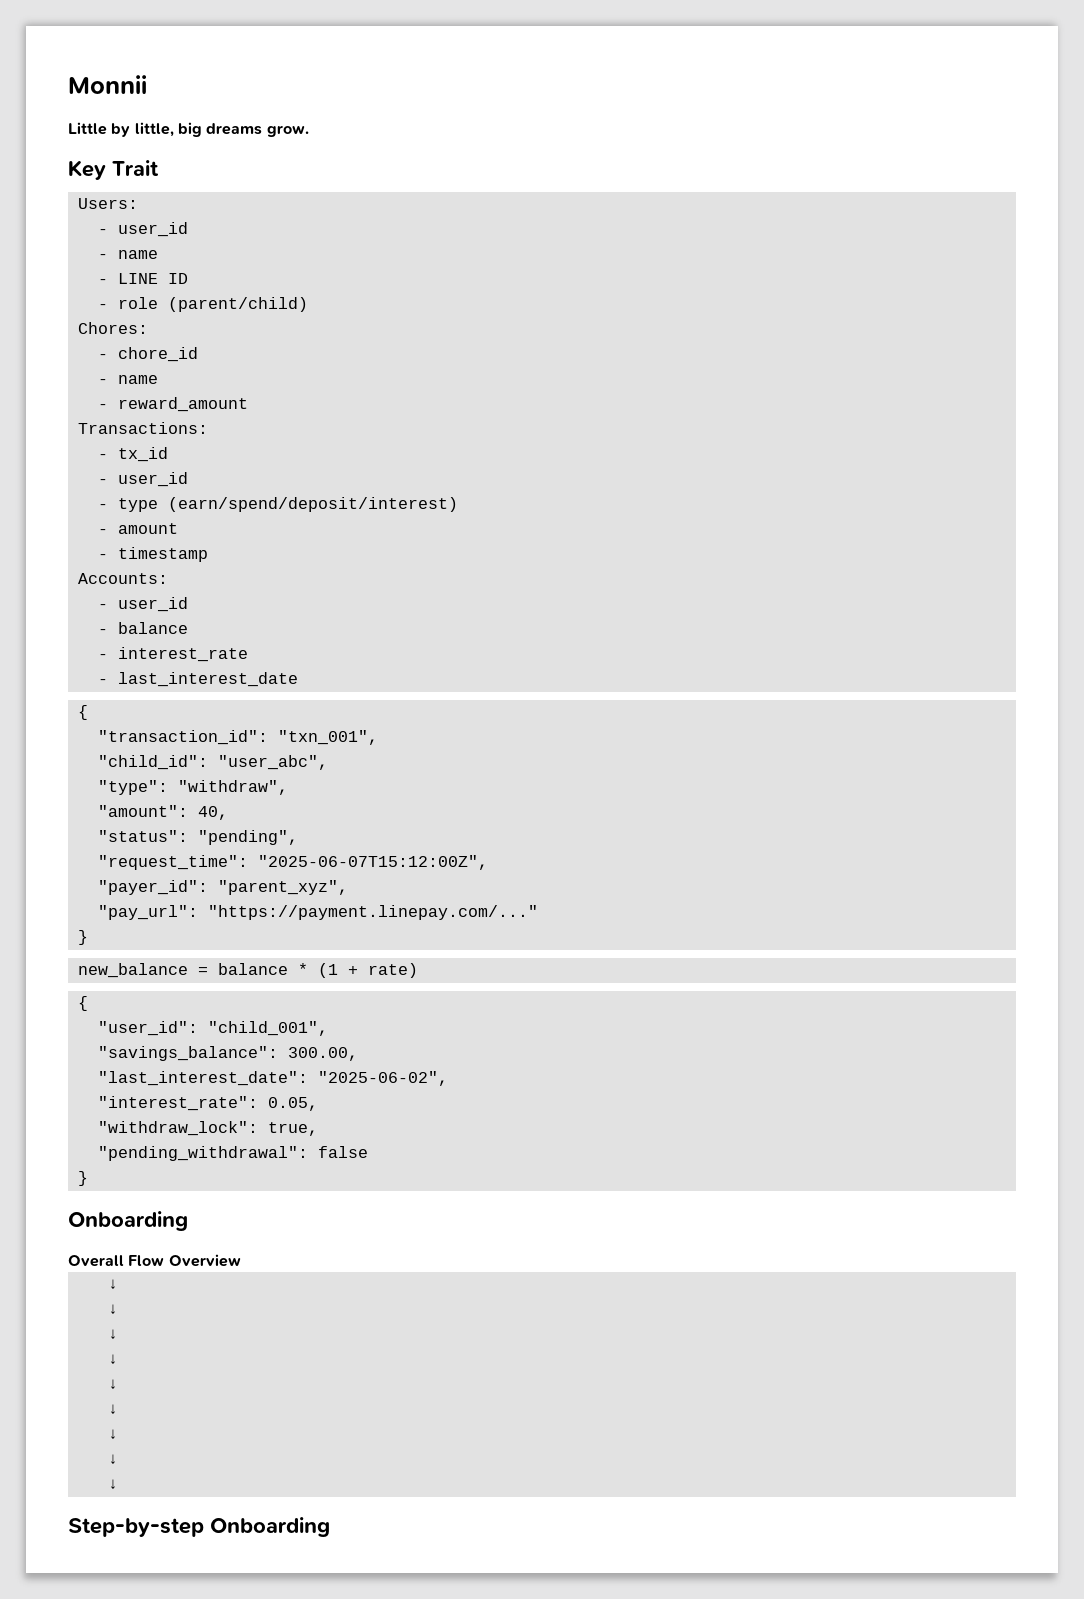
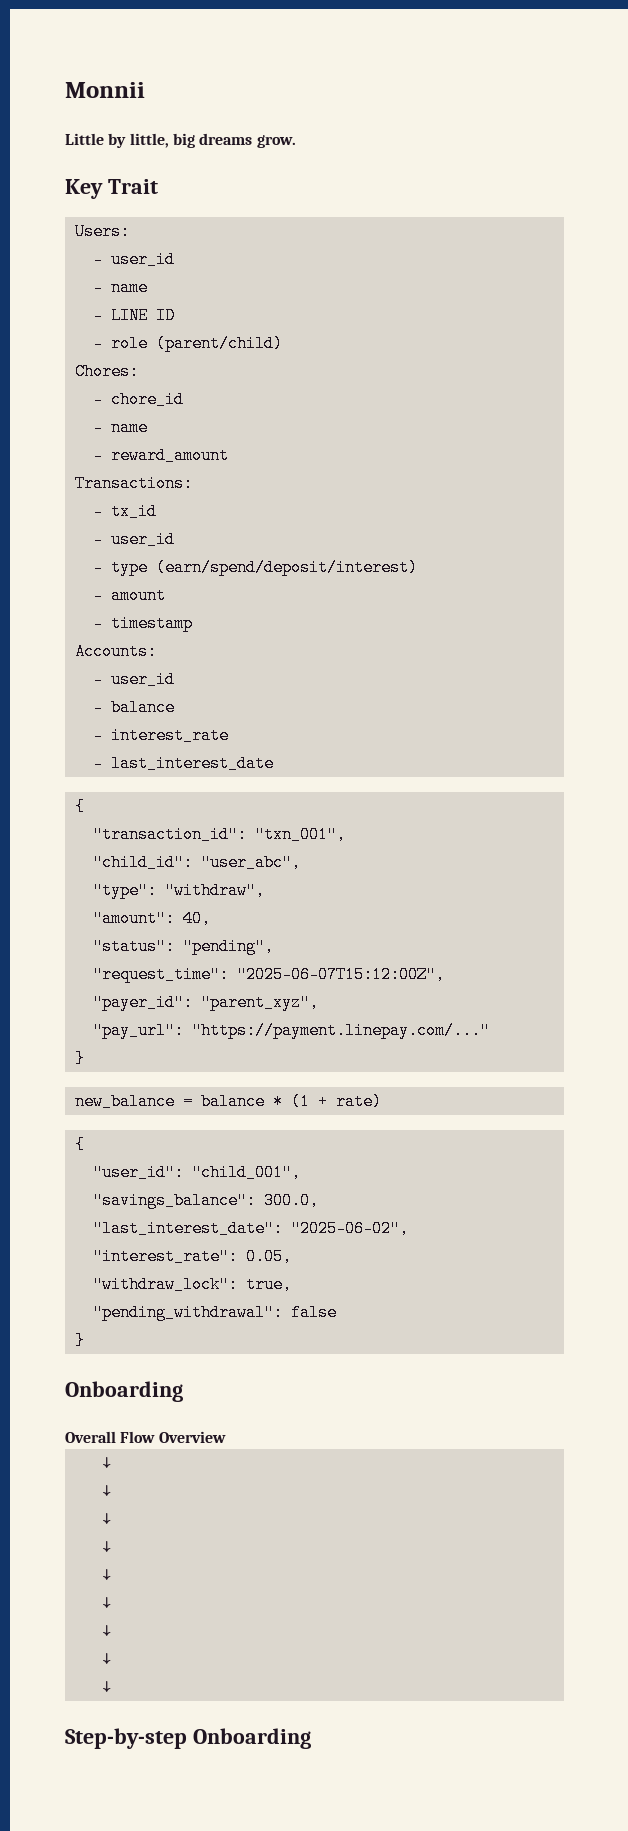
- "savings_balance": 300.00,
+ "savings_balance": 300.0,

